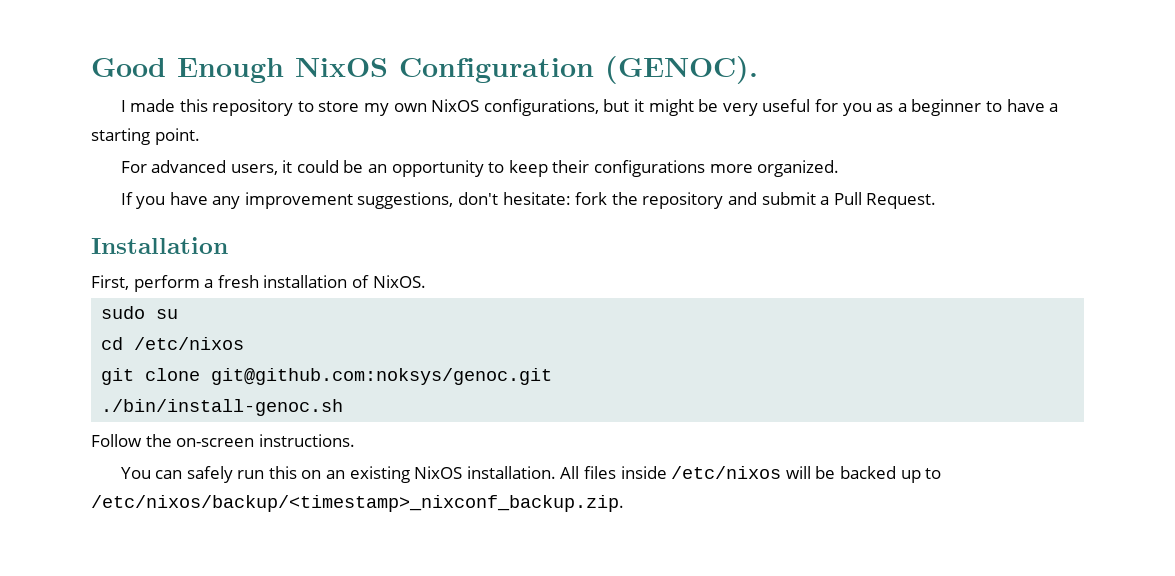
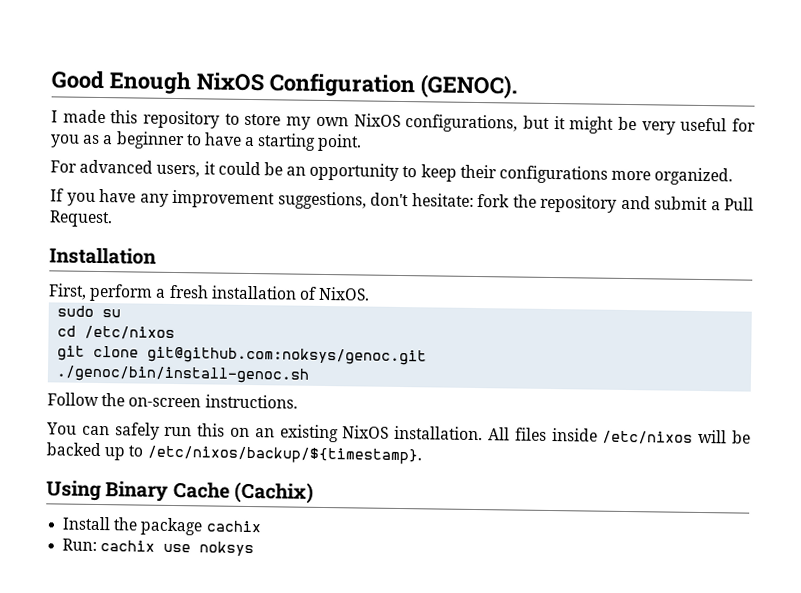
- ./bin/install-genoc.sh
+ ./genoc/bin/install-genoc.sh
- All files inside /etc/nixos will be backed up to /etc/nixos/backup/<timestamp>_nixconf_backup.zip.
+ All files inside /etc/nixos will be backed up to /etc/nixos/backup/${timestamp}.
+ Using Binary Cache (Cachix)
+ Install the package cachix
+ Run: cachix use noksys

